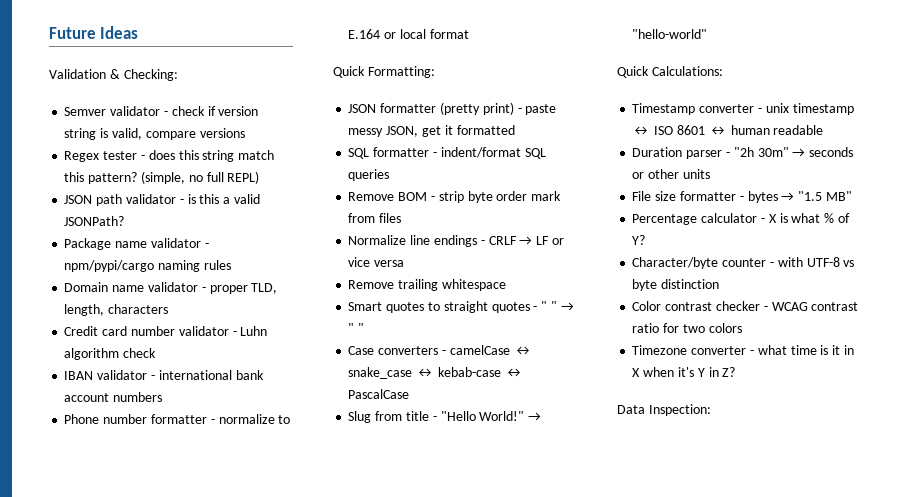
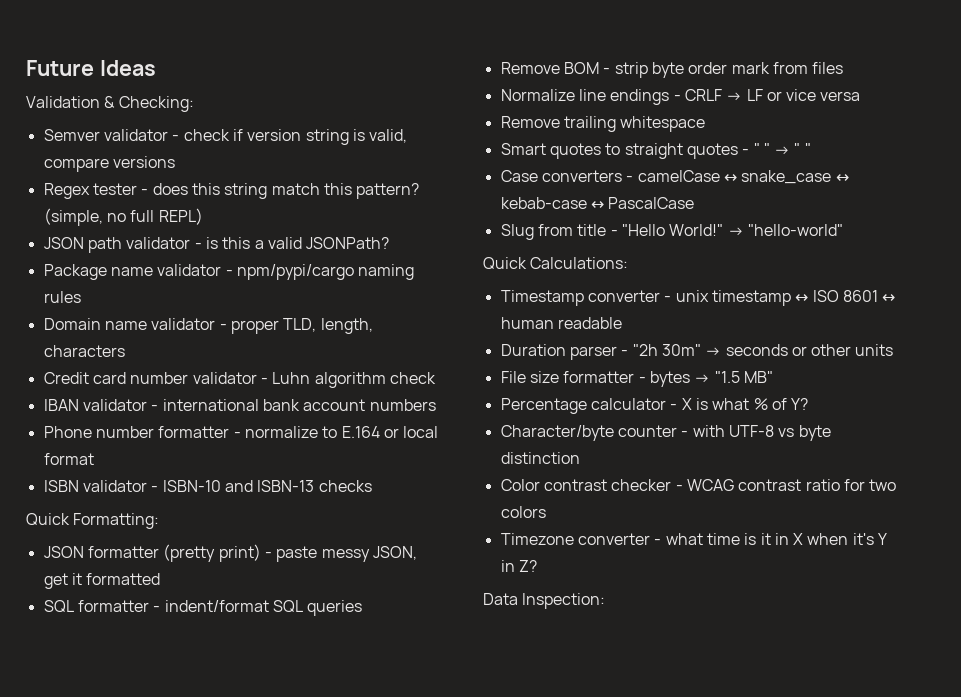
+ ISBN validator - ISBN-10 and ISBN-13 checks

